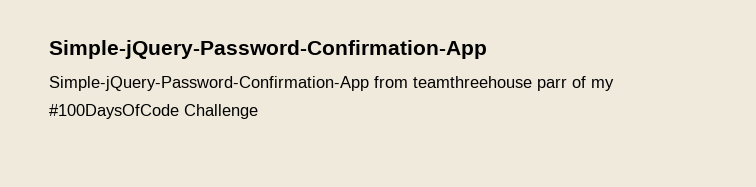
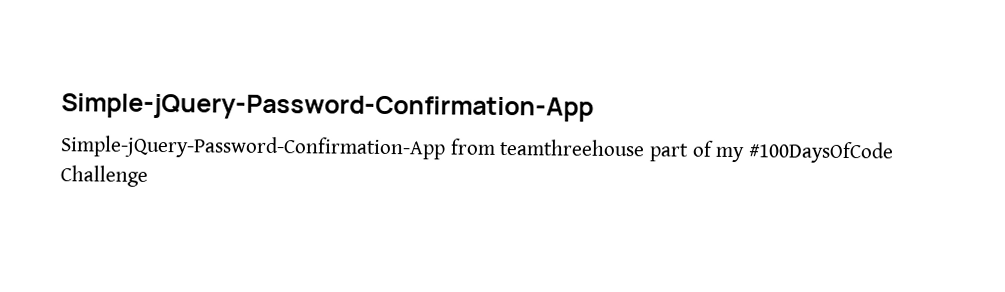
- Simple-jQuery-Password-Confirmation-App from teamthreehouse parr of my #100DaysOfCode Challenge
+ Simple-jQuery-Password-Confirmation-App from teamthreehouse part of my #100DaysOfCode Challenge

